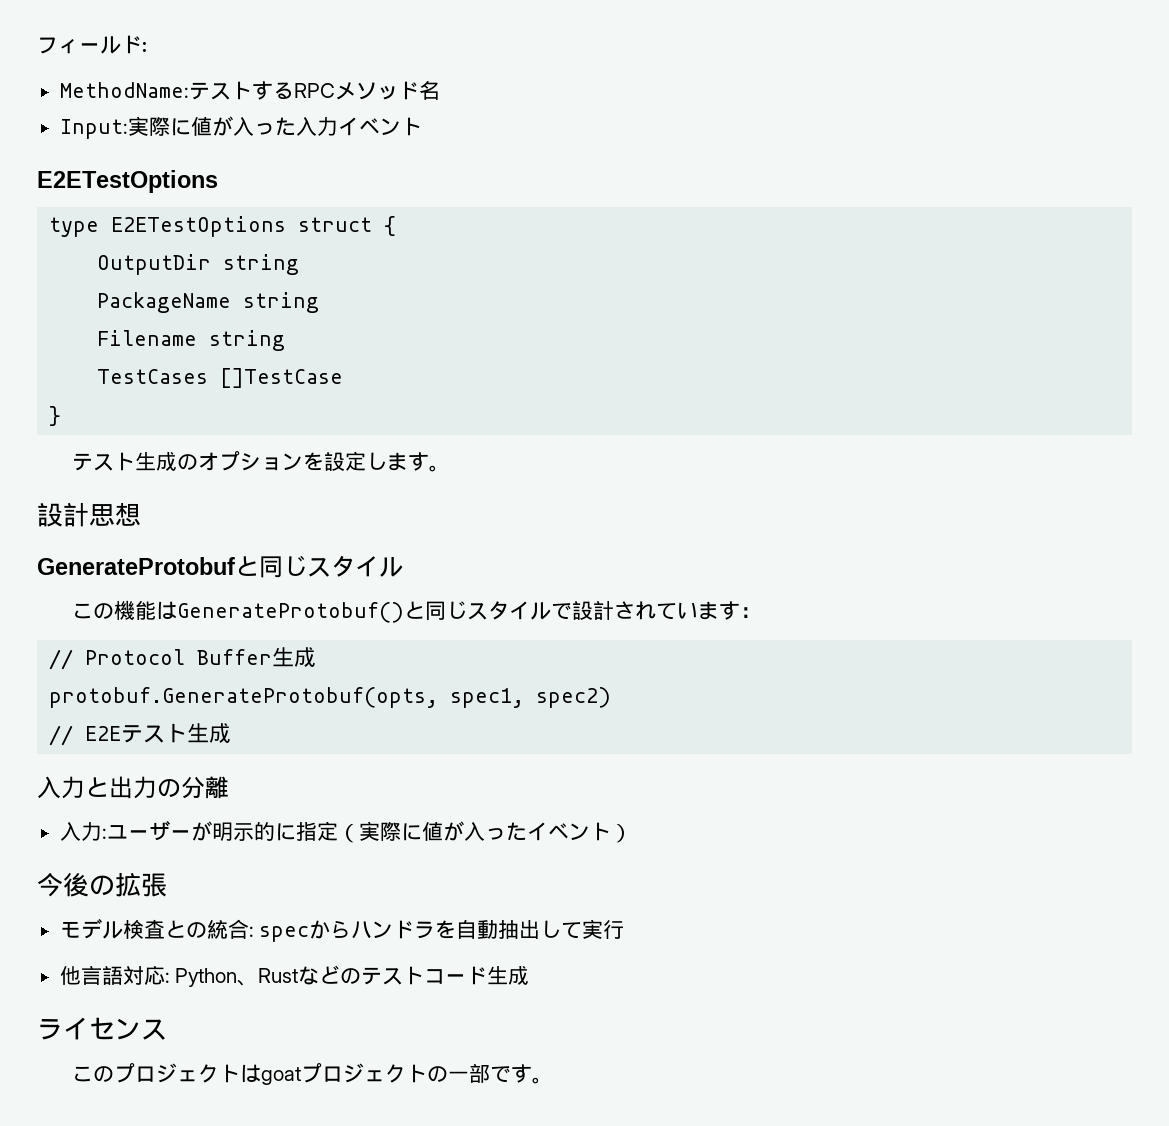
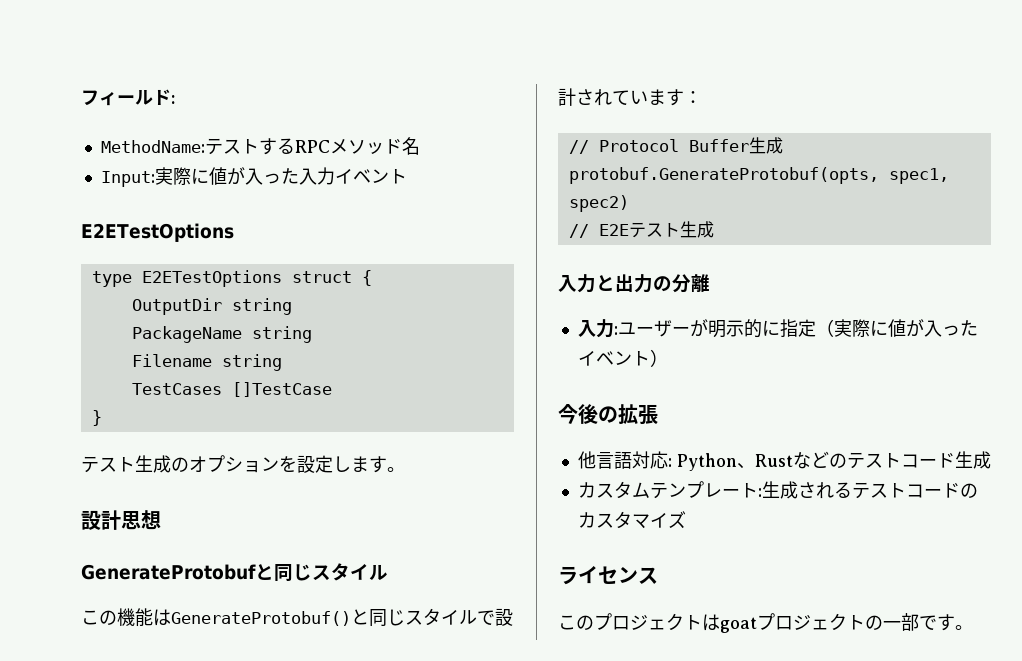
- モデル検査との統合: specからハンドラを自動抽出して実行
+ カスタムテンプレート:生成されるテストコードのカスタマイズ

